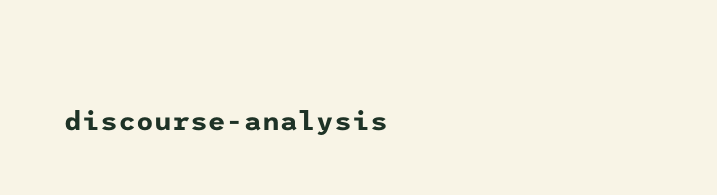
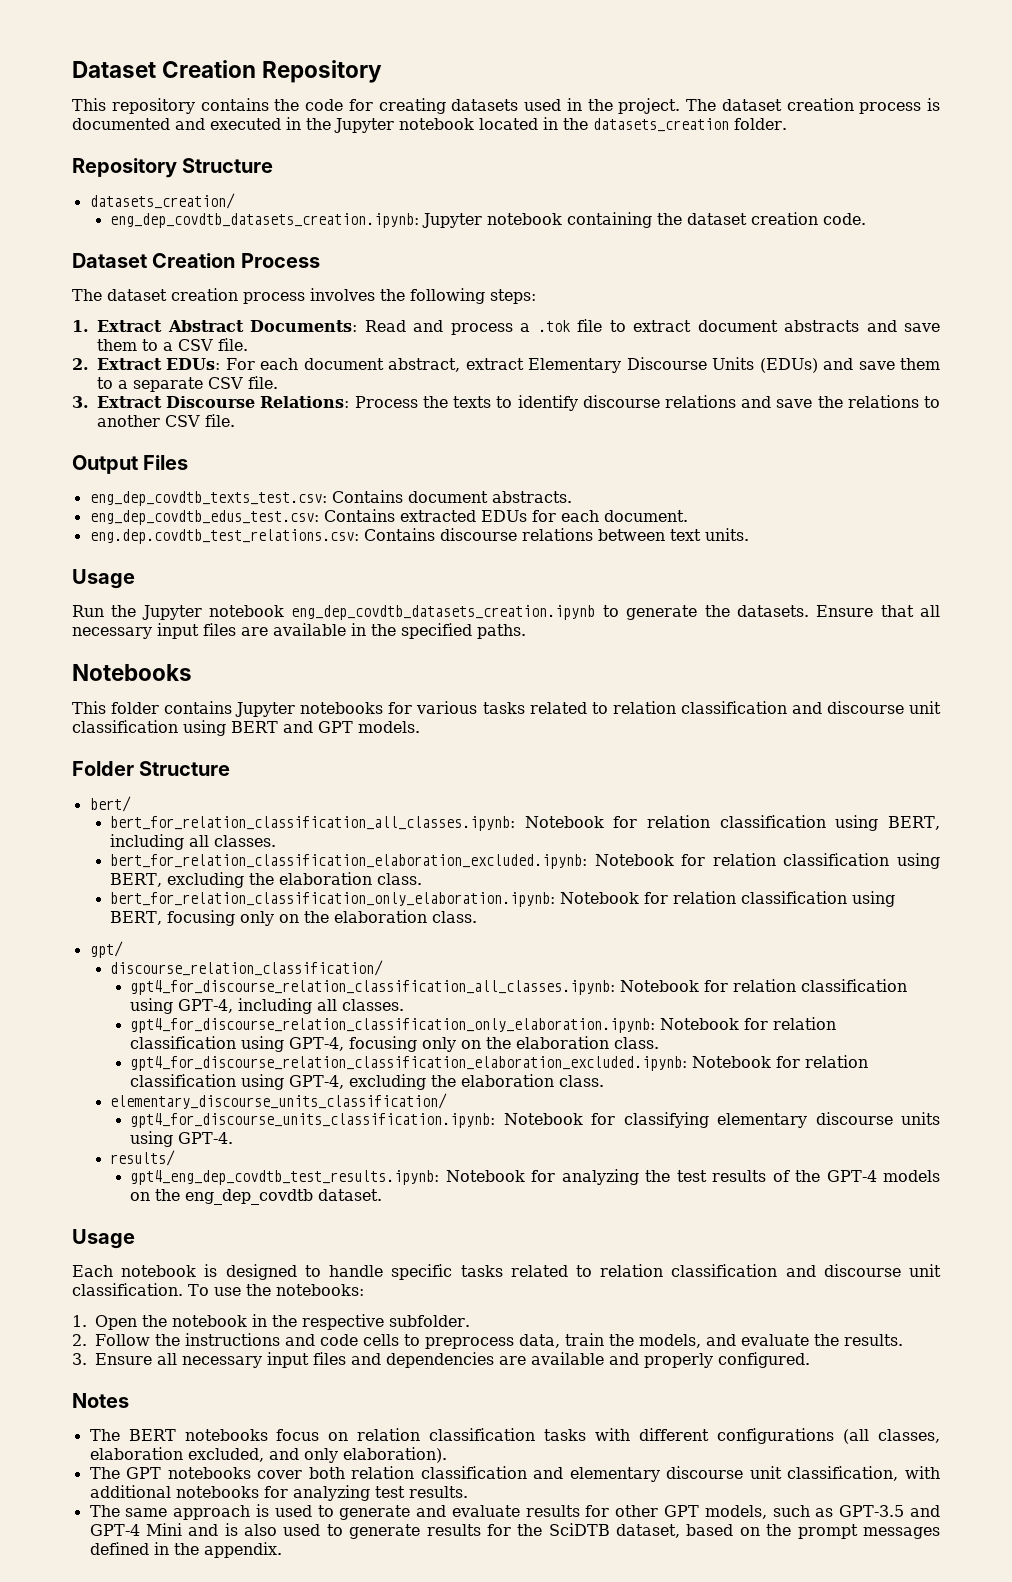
- discourse-analysis
+ Dataset Creation Repository
+ This repository contains the code for creating datasets used in the project. The dataset creation process is documented and executed in the Jupyter notebook located in the datasets_creation folder.
+ Repository Structure
+ datasets_creation/
+ eng_dep_covdtb_datasets_creation.ipynb: Jupyter notebook containing the dataset creation code.
+ Dataset Creation Process
+ The dataset creation process involves the following steps:
+ 1. Extract Abstract Documents: Read and process a .tok file to extract document abstracts and save them to a CSV file.
+ 2. Extract EDUs: For each document abstract, extract Elementary Discourse Units (EDUs) and save them to a separate CSV file.
+ 3. Extract Discourse Relations: Process the texts to identify discourse relations and save the relations to another CSV file.
+ Output Files
+ eng_dep_covdtb_texts_test.csv: Contains document abstracts.
+ eng_dep_covdtb_edus_test.csv: Contains extracted EDUs for each document.
+ eng.dep.covdtb_test_relations.csv: Contains discourse relations between text units.
+ Usage
+ Run the Jupyter notebook eng_dep_covdtb_datasets_creation.ipynb to generate the datasets. Ensure that all necessary input files are available in the specified paths.
+ Notebooks
+ This folder contains Jupyter notebooks for various tasks related to relation classification and discourse unit classification using BERT and GPT models.
+ Folder Structure
+ bert/
+ bert_for_relation_classification_all_classes.ipynb: Notebook for relation classification using BERT, including all classes.
+ bert_for_relation_classification_elaboration_excluded.ipynb: Notebook for relation classification using BERT, excluding the elaboration class.
+ bert_for_relation_classification_only_elaboration.ipynb: Notebook for relation classification using BERT, focusing only on the elaboration class.
+ gpt/
+ discourse_relation_classification/
+ gpt4_for_discourse_relation_classification_all_classes.ipynb: Notebook for relation classification using GPT-4, including all classes.
+ gpt4_for_discourse_relation_classification_only_elaboration.ipynb: Notebook for relation classification using GPT-4, focusing only on the elaboration class.
+ gpt4_for_discourse_relation_classification_elaboration_excluded.ipynb: Notebook for relation classification using GPT-4, excluding the elaboration class.
+ elementary_discourse_units_classification/
+ gpt4_for_discourse_units_classification.ipynb: Notebook for classifying elementary discourse units using GPT-4.
+ results/
+ gpt4_eng_dep_covdtb_test_results.ipynb: Notebook for analyzing the test results of the GPT-4 models on the eng_dep_covdtb dataset.
+ Usage
+ Each notebook is designed to handle specific tasks related to relation classification and discourse unit classification. To use the notebooks:
+ 1. Open the notebook in the respective subfolder.
+ 2. Follow the instructions and code cells to preprocess data, train the models, and evaluate the results.
+ 3. Ensure all necessary input files and dependencies are available and properly configured.
+ Notes
+ The BERT notebooks focus on relation classification tasks with different configurations (all classes, elaboration excluded, and only elaboration).
+ The GPT notebooks cover both relation classification and elementary discourse unit classification, with additional notebooks for analyzing test results.
+ The same approach is used to generate and evaluate results for other GPT models, such as GPT-3.5 and GPT-4 Mini and is also used to generate results for the SciDTB dataset, based on the prompt messages defined in the appendix.

